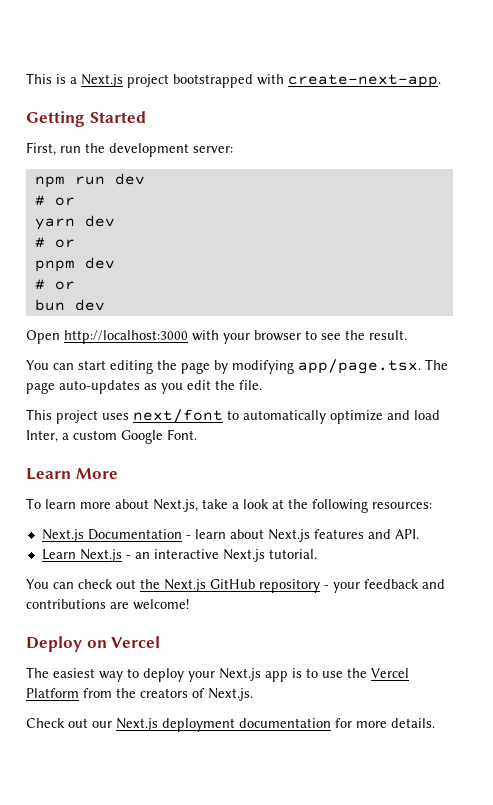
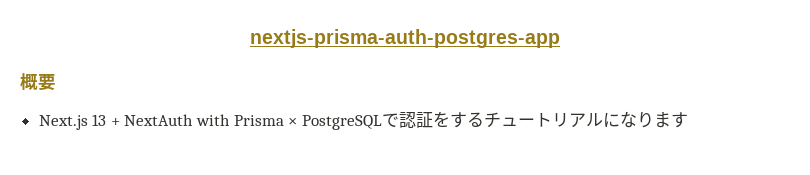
- This is a Next.js project bootstrapped with create-next-app.
- Getting Started
- First, run the development server:
- npm run dev
- # or
- yarn dev
- # or
- pnpm dev
- # or
- bun dev
- Open http://localhost:3000 with your browser to see the result.
- You can start editing the page by modifying app/page.tsx. The page auto-updates as you edit the file.
- This project uses next/font to automatically optimize and load Inter, a custom Google Font.
- Learn More
- To learn more about Next.js, take a look at the following resources:
- Next.js Documentation - learn about Next.js features and API.
- Learn Next.js - an interactive Next.js tutorial.
- You can check out the Next.js GitHub repository - your feedback and contributions are welcome!
- Deploy on Vercel
- The easiest way to deploy your Next.js app is to use the Vercel Platform from the creators of Next.js.
- Check out our Next.js deployment documentation for more details.
+ nextjs-prisma-auth-postgres-app
+ 概要
+ Next.js 13 + NextAuth with Prisma × PostgreSQLで認証をするチュートリアルになります

